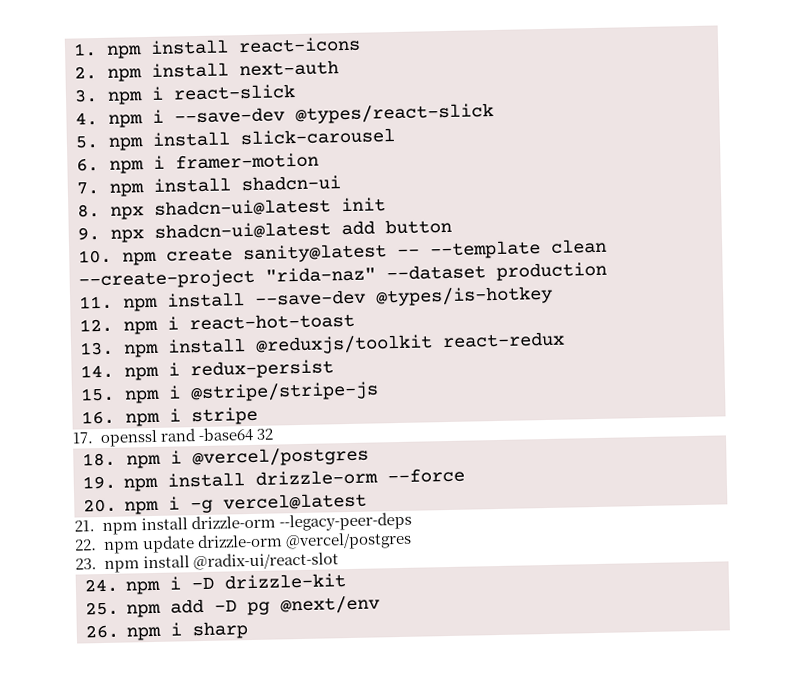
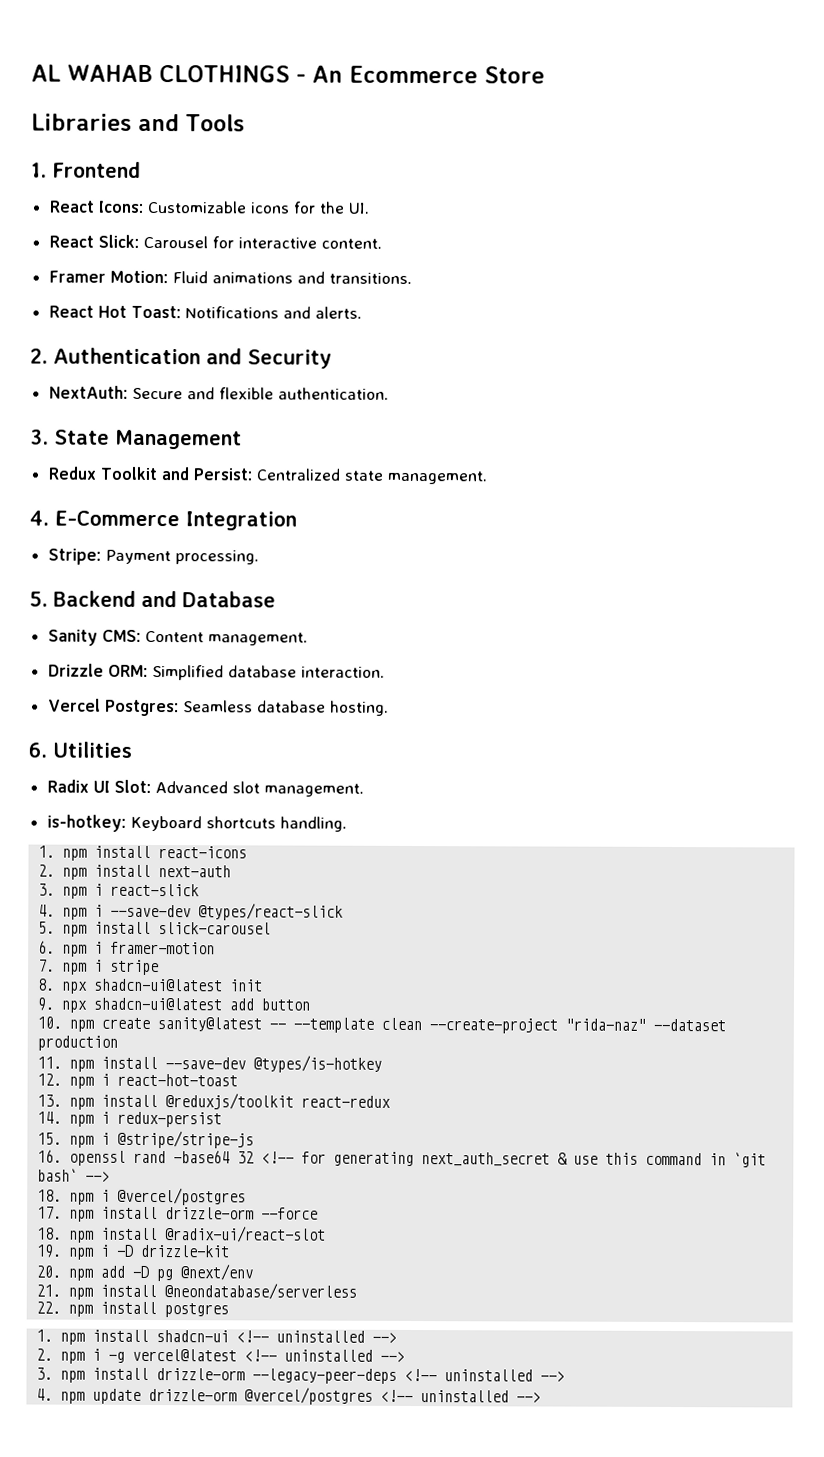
+ AL WAHAB CLOTHINGS - An Ecommerce Store
+ Libraries and Tools
+ 1. Frontend
+ React Icons: Customizable icons for the UI.
+ React Slick: Carousel for interactive content.
+ Framer Motion: Fluid animations and transitions.
+ React Hot Toast: Notifications and alerts.
+ 2. Authentication and Security
+ NextAuth: Secure and flexible authentication.
+ 3. State Management
+ Redux Toolkit and Persist: Centralized state management.
+ 4. E-Commerce Integration
+ Stripe: Payment processing.
+ 5. Backend and Database
+ Sanity CMS: Content management.
+ Drizzle ORM: Simplified database interaction.
+ Vercel Postgres: Seamless database hosting.
+ 6. Utilities
+ Radix UI Slot: Advanced slot management.
+ is-hotkey: Keyboard shortcuts handling.
- 7. npm install shadcn-ui
+ 7. npm i stripe
- 16. npm i stripe
- 17. openssl rand -base64 32
+ 16. openssl rand -base64 32 <!-- for generating next_auth_secret & use this command in `git bash` -->
- 19. npm install drizzle-orm --force
+ 17. npm install drizzle-orm --force
- 20. npm i -g vercel@latest
- 21. npm install drizzle-orm --legacy-peer-deps
- 22. npm update drizzle-orm @vercel/postgres
- 23. npm install @radix-ui/react-slot
+ 18. npm install @radix-ui/react-slot
- 24. npm i -D drizzle-kit
+ 19. npm i -D drizzle-kit
- 25. npm add -D pg @next/env
+ 20. npm add -D pg @next/env
- 26. npm i sharp
+ 21. npm install @neondatabase/serverless
+ 22. npm install postgres
+ 1. npm install shadcn-ui <!-- uninstalled -->
+ 2. npm i -g vercel@latest <!-- uninstalled -->
+ 3. npm install drizzle-orm --legacy-peer-deps <!-- uninstalled -->
+ 4. npm update drizzle-orm @vercel/postgres <!-- uninstalled -->

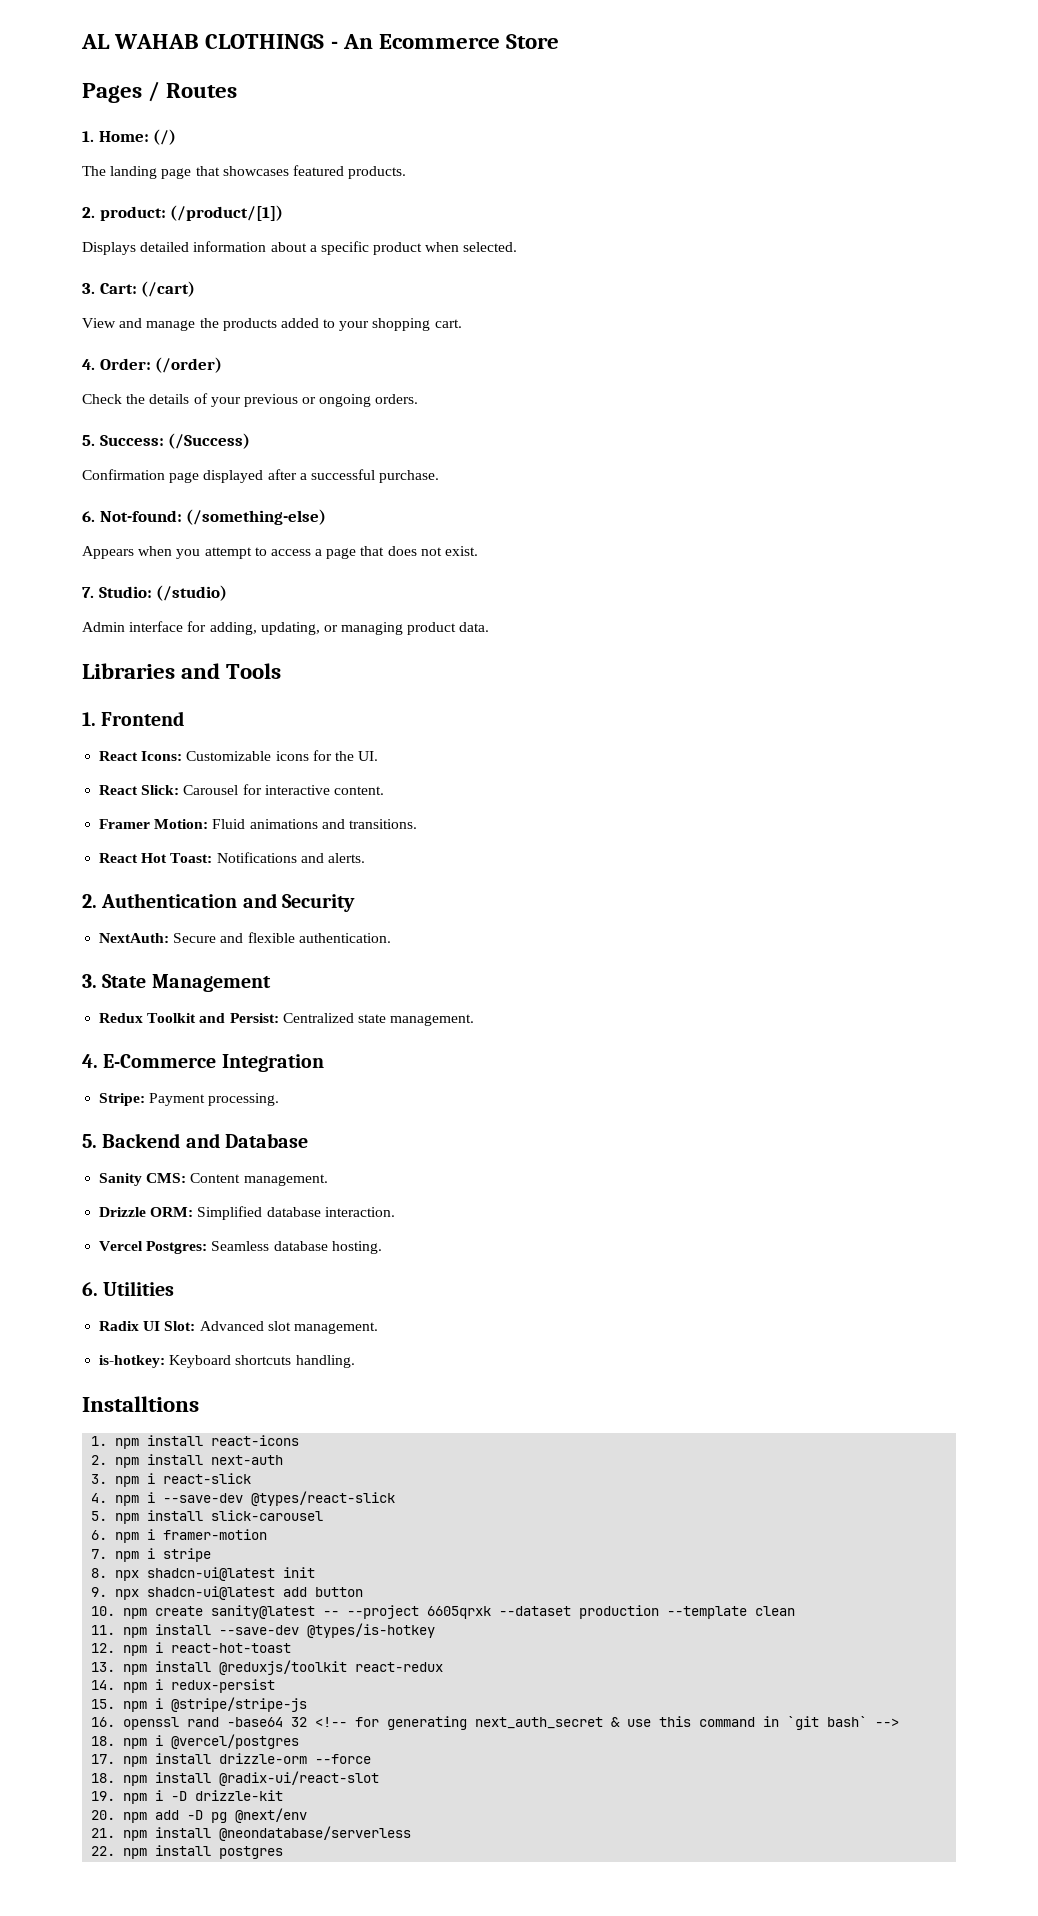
+ Pages / Routes
+ 1. Home: (/)
+ The landing page that showcases featured products.
+ 2. product: (/product/[1])
+ Displays detailed information about a specific product when selected.
+ 3. Cart: (/cart)
+ View and manage the products added to your shopping cart.
+ 4. Order: (/order)
+ Check the details of your previous or ongoing orders.
+ 5. Success: (/Success)
+ Confirmation page displayed after a successful purchase.
+ 6. Not-found: (/something-else)
+ Appears when you attempt to access a page that does not exist.
+ 7. Studio: (/studio)
+ Admin interface for adding, updating, or managing product data.
+ Installtions
- 10. npm create sanity@latest -- --template clean --create-project "rida-naz" --dataset production
+ 10. npm create sanity@latest -- --project 6605qrxk --dataset production --template clean
- 1. npm install shadcn-ui <!-- uninstalled -->
- 2. npm i -g vercel@latest <!-- uninstalled -->
- 3. npm install drizzle-orm --legacy-peer-deps <!-- uninstalled -->
- 4. npm update drizzle-orm @vercel/postgres <!-- uninstalled -->

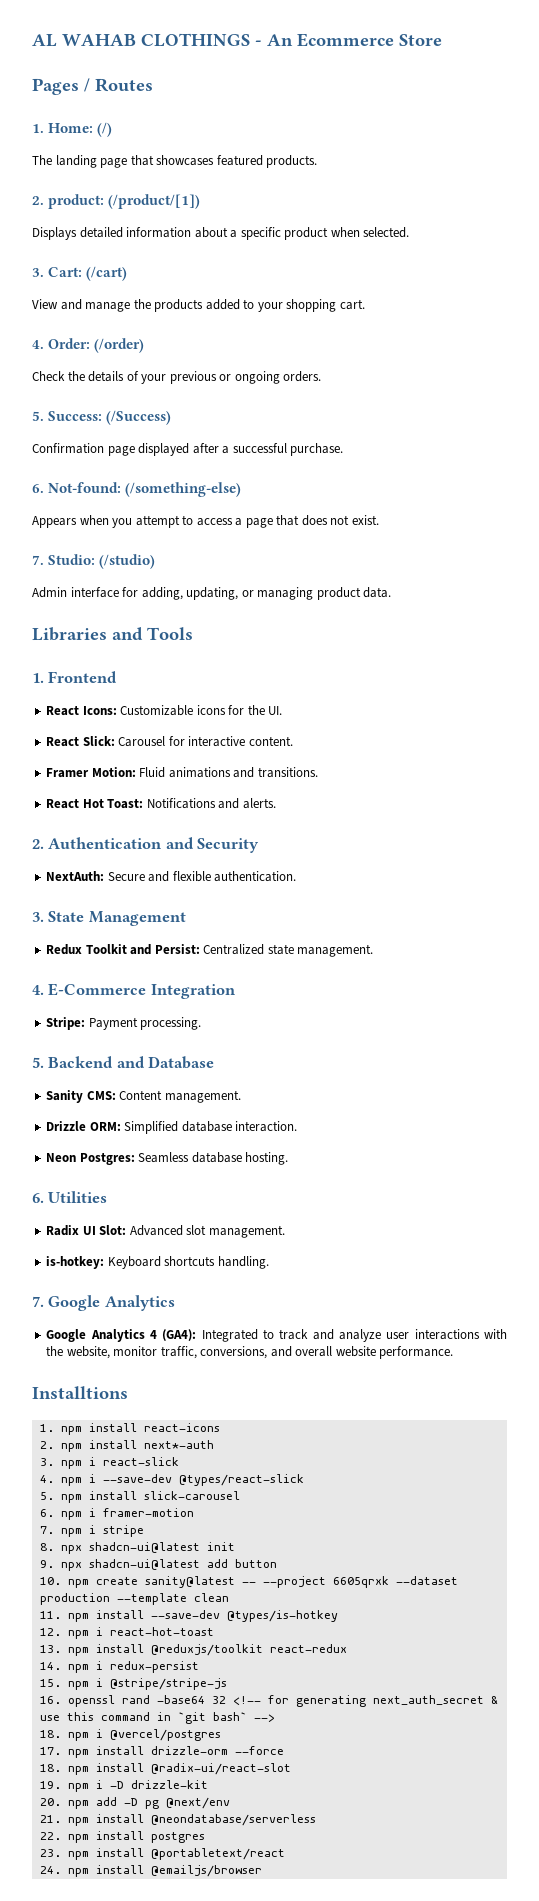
- Vercel Postgres: Seamless database hosting.
+ Neon Postgres: Seamless database hosting.
+ 7. Google Analytics
+ Google Analytics 4 (GA4): Integrated to track and analyze user interactions with the website, monitor traffic, conversions, and overall website performance.
- 2. npm install next-auth
+ 2. npm install next*-auth
+ 23. npm install @portabletext/react
+ 24. npm install @emailjs/browser

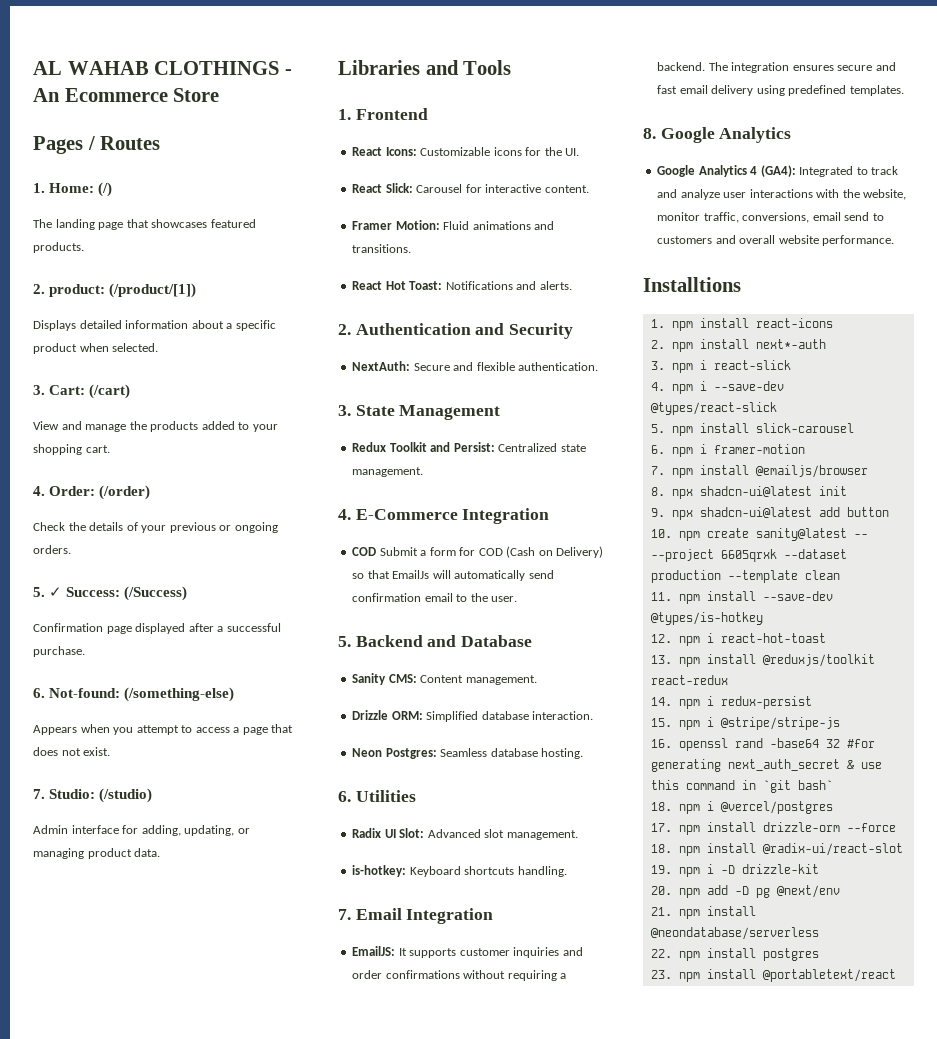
- 5. Success: (/Success)
+ 5. ✓ Success: (/Success)
- Stripe: Payment processing.
+ COD Submit a form for COD (Cash on Delivery) so that EmailJs will automatically send confirmation email to the user.
- 7. Google Analytics
+ 7. Email Integration
+ EmailJS: It supports customer inquiries and order confirmations without requiring a backend. The integration ensures secure and fast email delivery using predefined templates.
+ 8. Google Analytics
- Google Analytics 4 (GA4): Integrated to track and analyze user interactions with the website, monitor traffic, conversions, and overall website performance.
+ Google Analytics 4 (GA4): Integrated to track and analyze user interactions with the website, monitor traffic, conversions, email send to customers and overall website performance.
- 7. npm i stripe
+ 7. npm install @emailjs/browser
- 16. openssl rand -base64 32 <!-- for generating next_auth_secret & use this command in `git bash` -->
+ 16. openssl rand -base64 32 #for generating next_auth_secret & use this command in `git bash`
- 24. npm install @emailjs/browser

